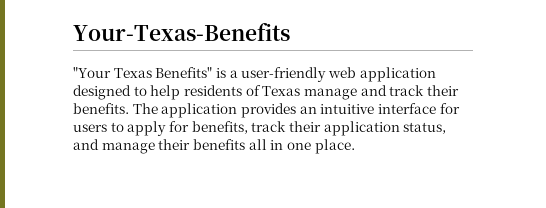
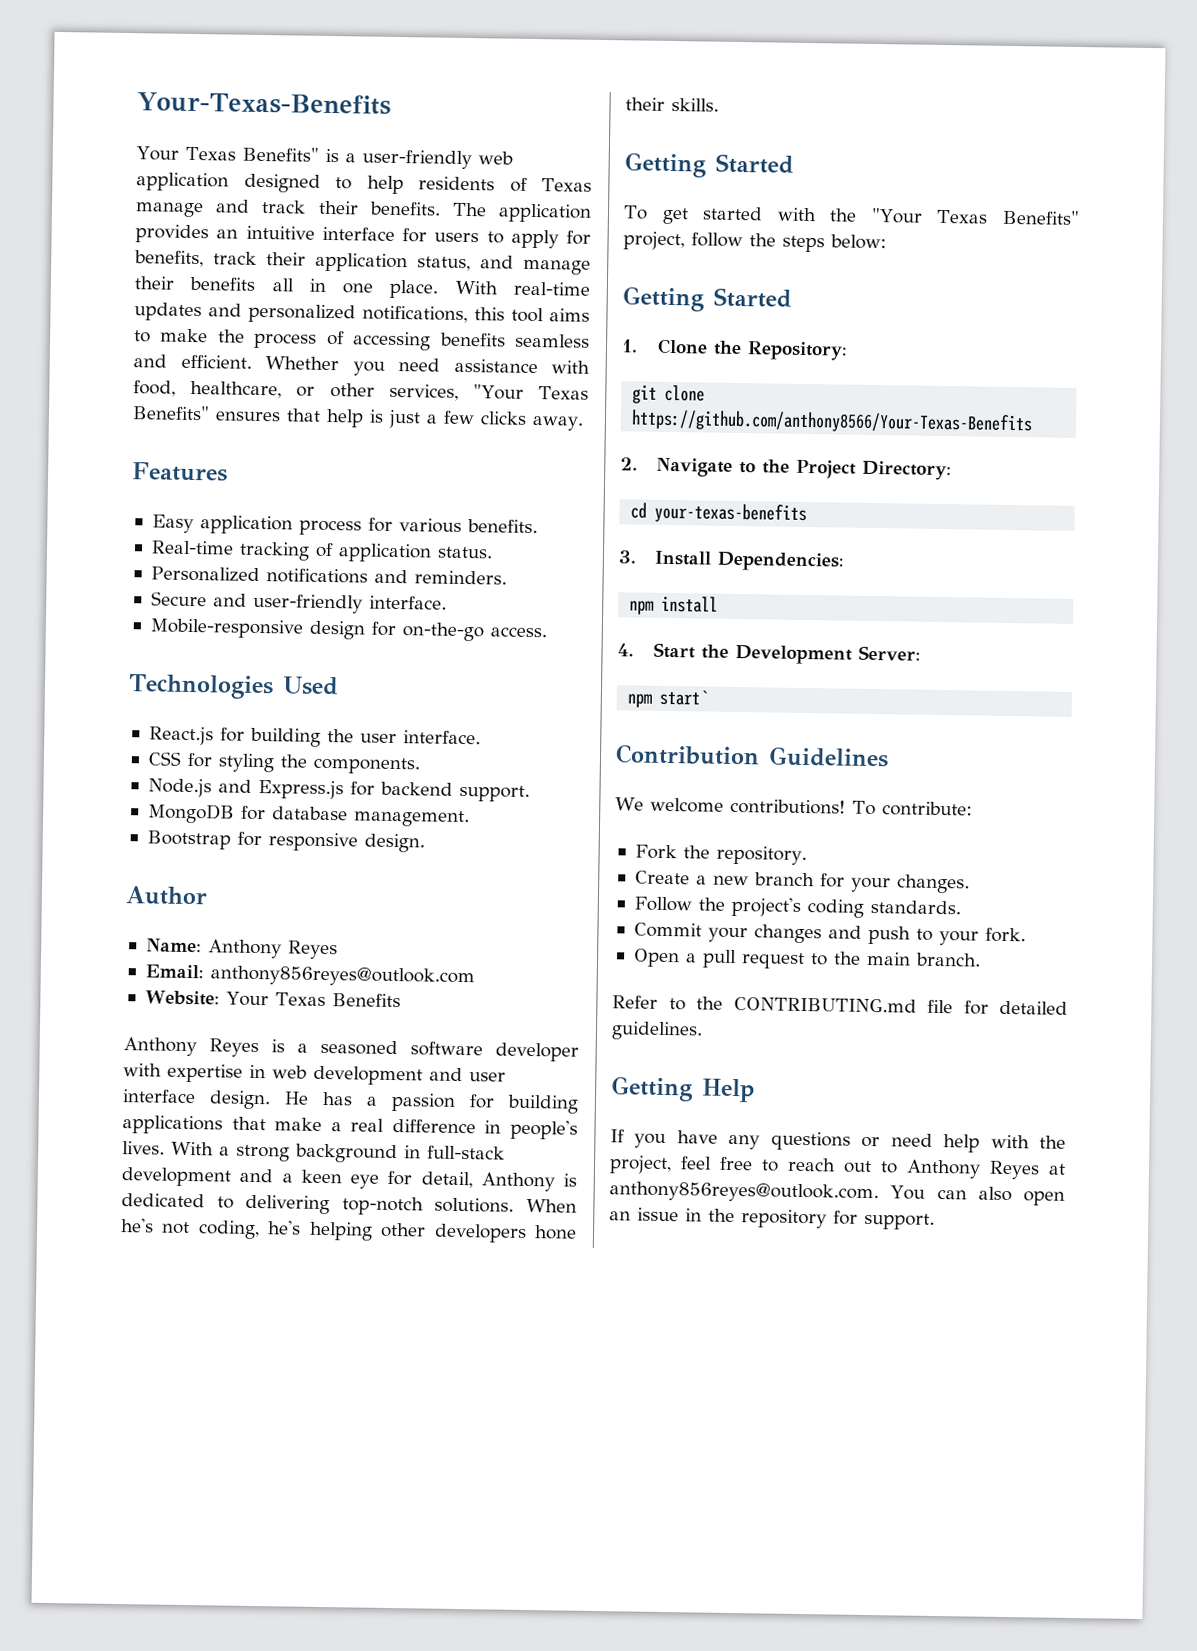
- "Your Texas Benefits" is a user-friendly web application designed to help residents of Texas manage and track their benefits.
+ Your Texas Benefits" is a user-friendly web application designed to help residents of Texas manage and track their benefits.
+ With real-time updates and personalized notifications, this tool aims to make the process of accessing benefits seamless and efficient. Whether you need assistance with food, healthcare, or other services, "Your Texas Benefits" ensures that help is just a few clicks away.
+ Features
+ Easy application process for various benefits.
+ Real-time tracking of application status.
+ Personalized notifications and reminders.
+ Secure and user-friendly interface.
+ Mobile-responsive design for on-the-go access.
+ Technologies Used
+ React.js for building the user interface.
+ CSS for styling the components.
+ Node.js and Express.js for backend support.
+ MongoDB for database management.
+ Bootstrap for responsive design.
+ Author
+ Name: Anthony Reyes
+ Email: anthony856reyes@outlook.com
+ Website: Your Texas Benefits
+ Anthony Reyes is a seasoned software developer with expertise in web development and user interface design. He has a passion for building applications that make a real difference in people's lives. With a strong background in full-stack development and a keen eye for detail, Anthony is dedicated to delivering top-notch solutions. When he's not coding, he's helping other developers hone their skills.
+ Getting Started
+ To get started with the "Your Texas Benefits" project, follow the steps below:
+ Getting Started
+ 1. Clone the Repository:
+ git clone https://github.com/anthony8566/Your-Texas-Benefits
+ 2. Navigate to the Project Directory:
+ cd your-texas-benefits
+ 3. Install Dependencies:
+ npm install
+ 4. Start the Development Server:
+ npm start`
+ Contribution Guidelines
+ We welcome contributions! To contribute:
+ Fork the repository.
+ Create a new branch for your changes.
+ Follow the project's coding standards.
+ Commit your changes and push to your fork.
+ Open a pull request to the main branch.
+ Refer to the CONTRIBUTING.md file for detailed guidelines.
+ Getting Help
+ If you have any questions or need help with the project, feel free to reach out to Anthony Reyes at anthony856reyes@outlook.com. You can also open an issue in the repository for support.

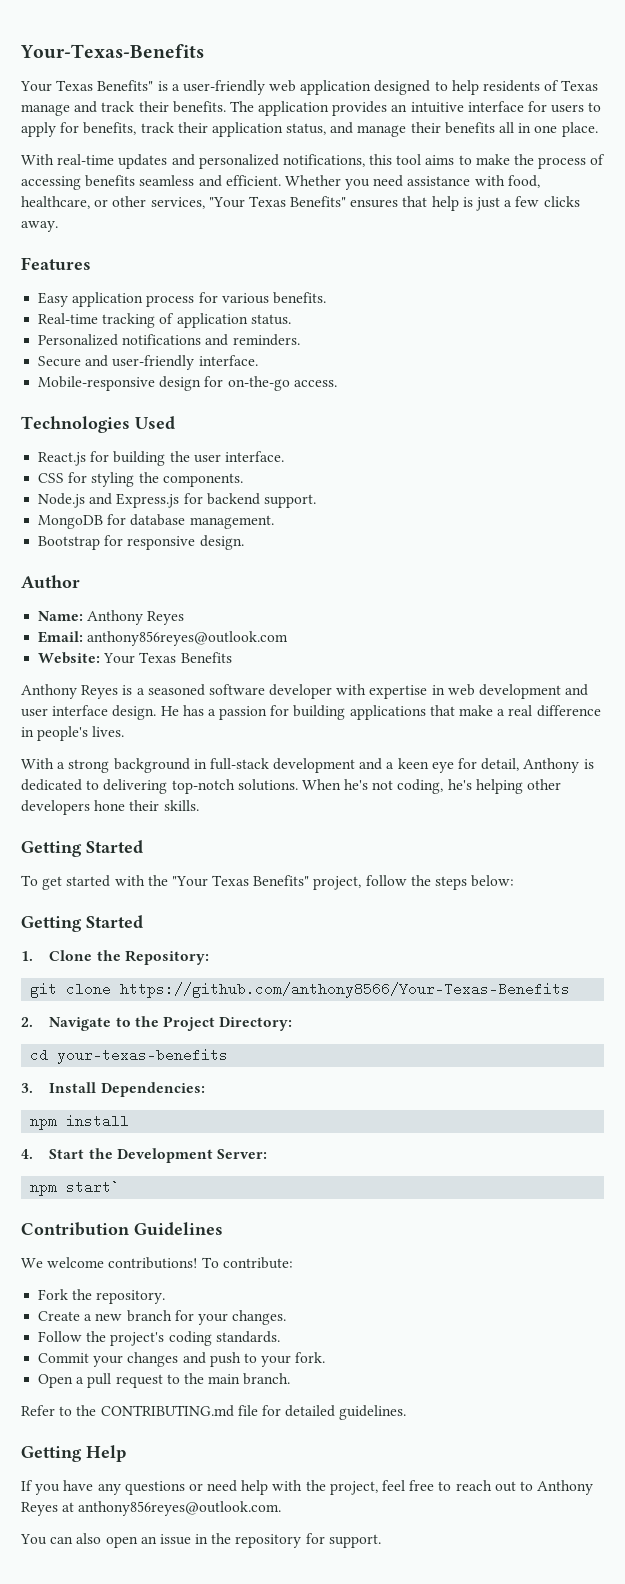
- The application provides an intuitive interface for users to apply for benefits, track their application status, and manage their benefits all in one place. With real-time updates and personalized notifications, this tool aims to make the process of accessing benefits seamless and efficient.
+ The application provides an intuitive interface for users to apply for benefits, track their application status, and manage their benefits all in one place.
+ With real-time updates and personalized notifications, this tool aims to make the process of accessing benefits seamless and efficient.
- He has a passion for building applications that make a real difference in people's lives. With a strong background in full-stack development and a keen eye for detail, Anthony is dedicated to delivering top-notch solutions.
+ He has a passion for building applications that make a real difference in people's lives.
+ With a strong background in full-stack development and a keen eye for detail, Anthony is dedicated to delivering top-notch solutions.
- If you have any questions or need help with the project, feel free to reach out to Anthony Reyes at anthony856reyes@outlook.com. You can also open an issue in the repository for support.
+ If you have any questions or need help with the project, feel free to reach out to Anthony Reyes at anthony856reyes@outlook.com.
+ You can also open an issue in the repository for support.

